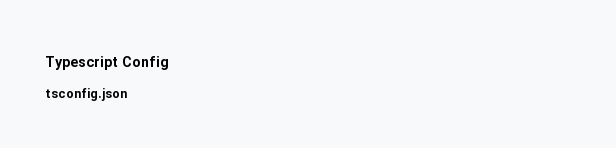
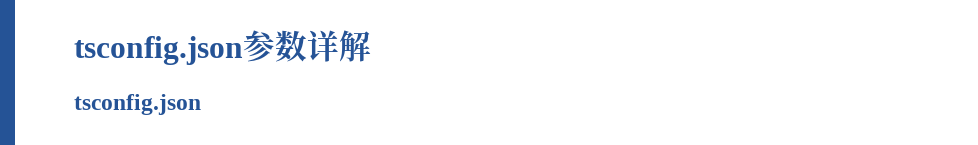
- Typescript Config
+ tsconfig.json参数详解

